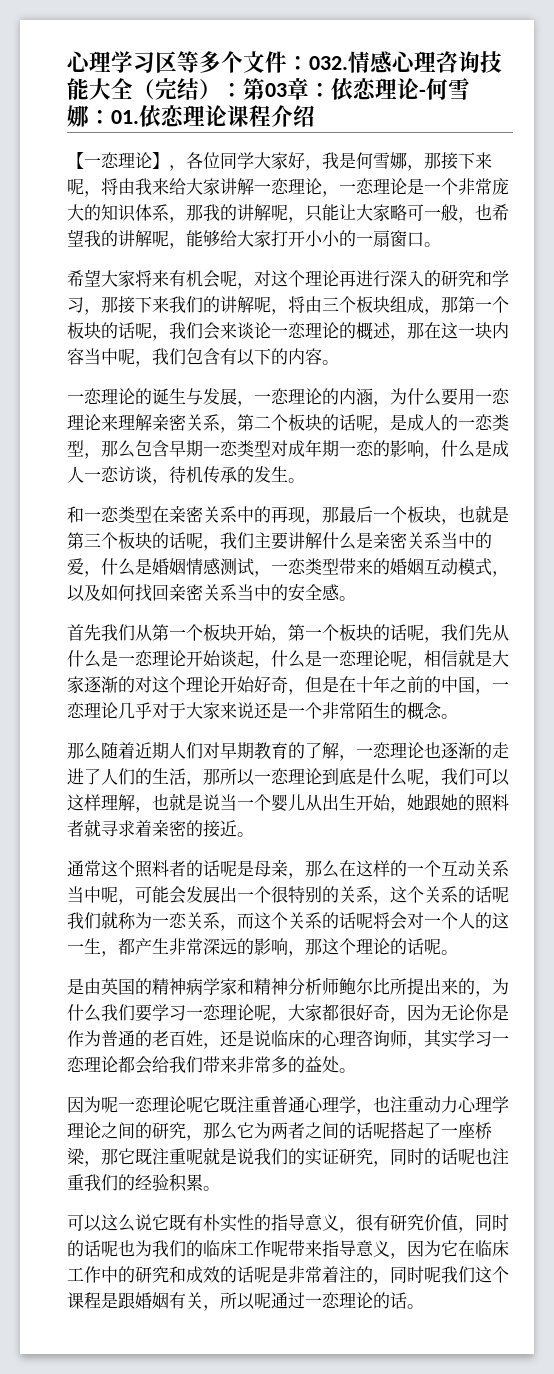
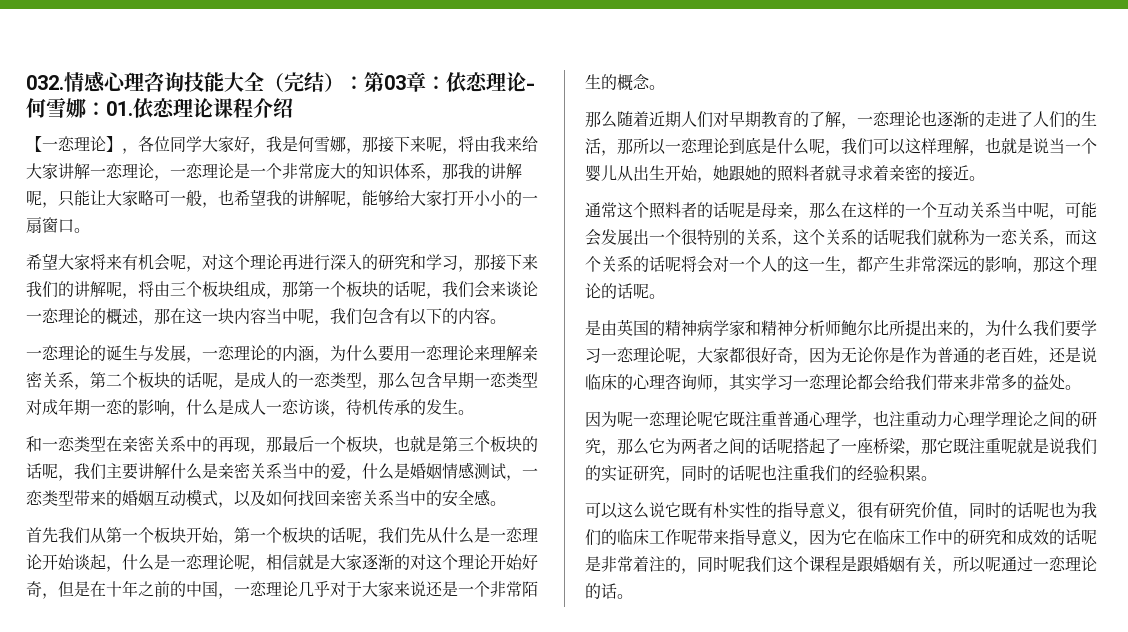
- 心理学习区等多个文件：032.情感心理咨询技能大全（完结）：第03章：依恋理论-何雪娜：01.依恋理论课程介绍
+ 032.情感心理咨询技能大全（完结）：第03章：依恋理论-何雪娜：01.依恋理论课程介绍

